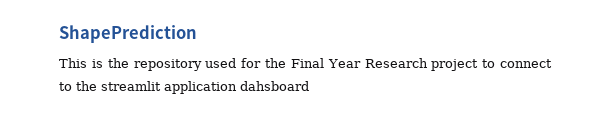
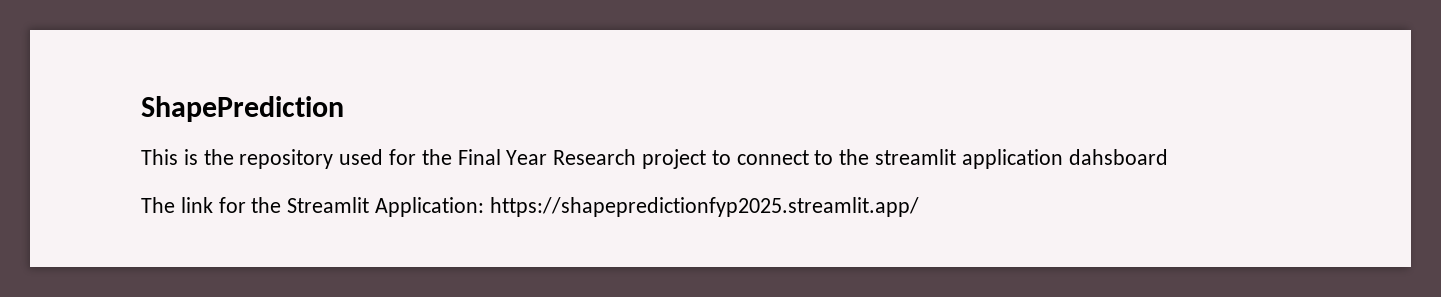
+ The link for the Streamlit Application: https://shapepredictionfyp2025.streamlit.app/

